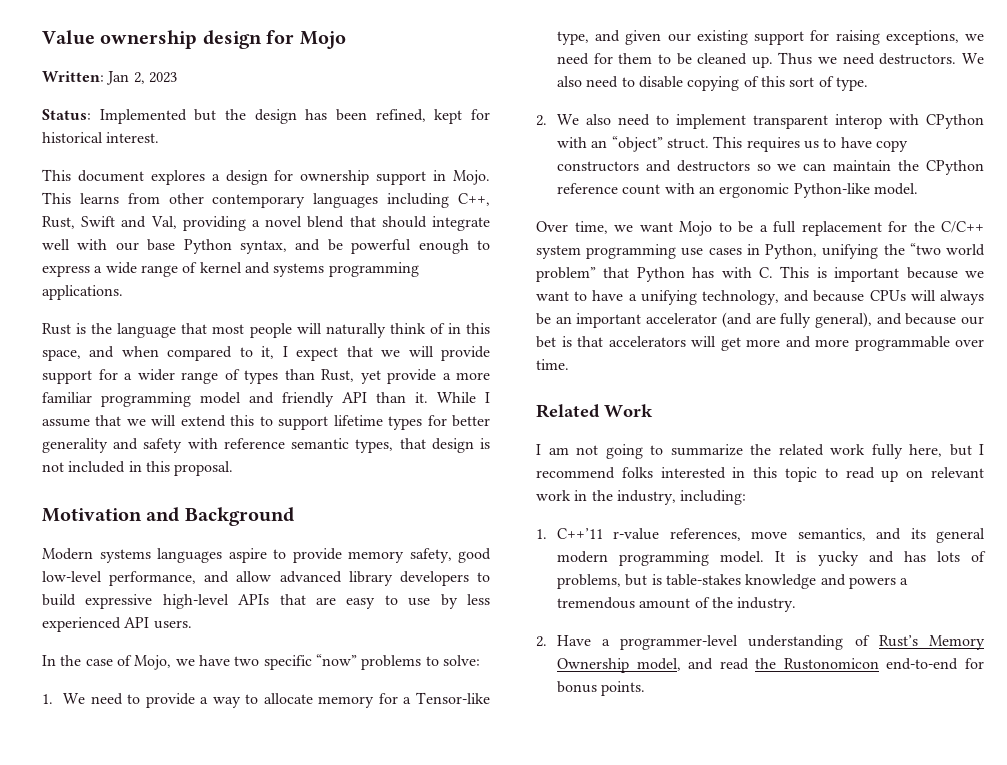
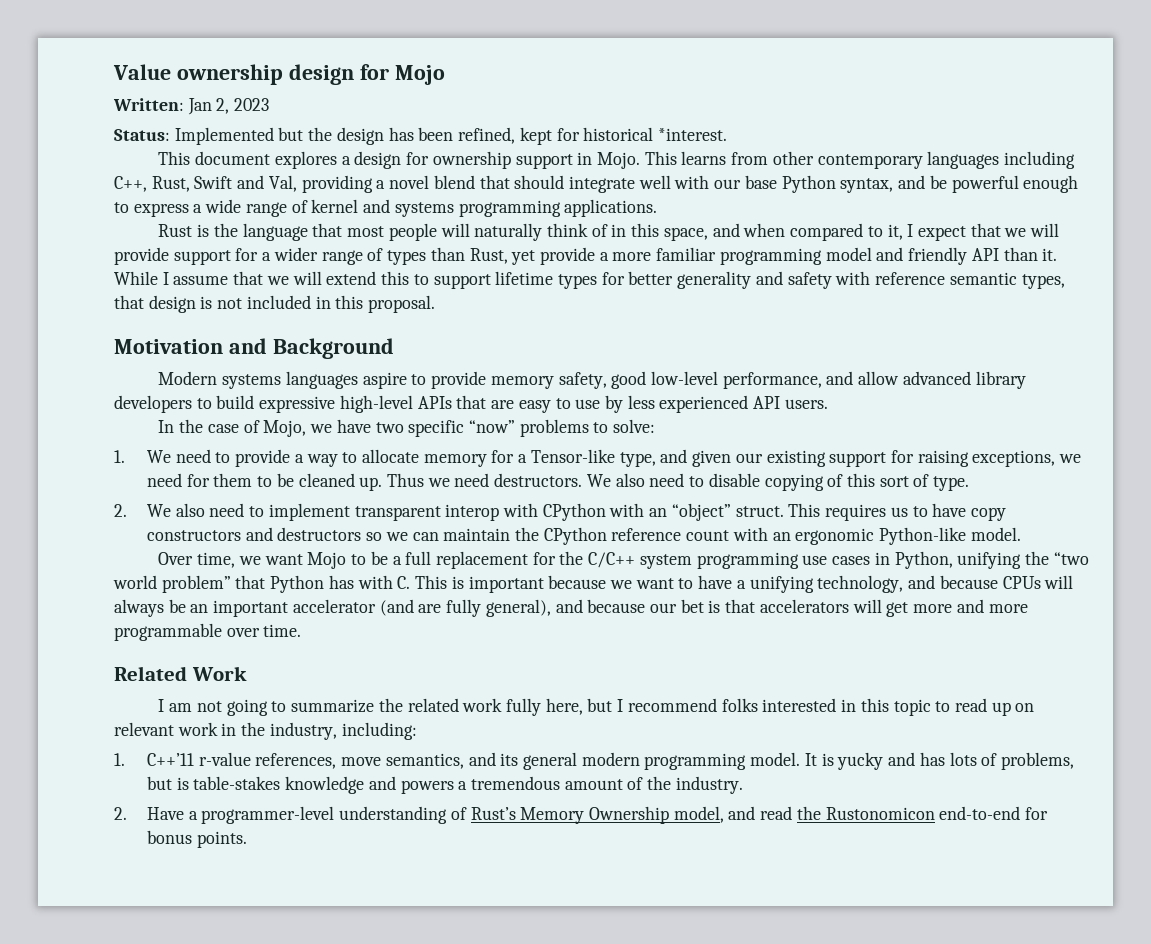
- Status: Implemented but the design has been refined, kept for historical interest.
+ Status: Implemented but the design has been refined, kept for historical *interest.

